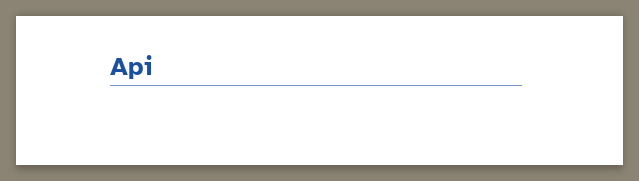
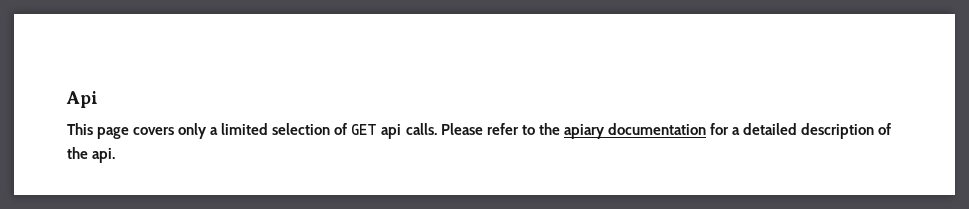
+ This page covers only a limited selection of GET api calls. Please refer to the apiary documentation for a detailed description of the api.

